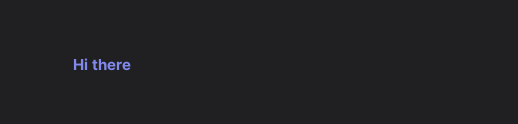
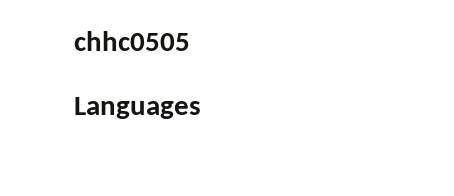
- Hi there
+ chhc0505
+ Languages

